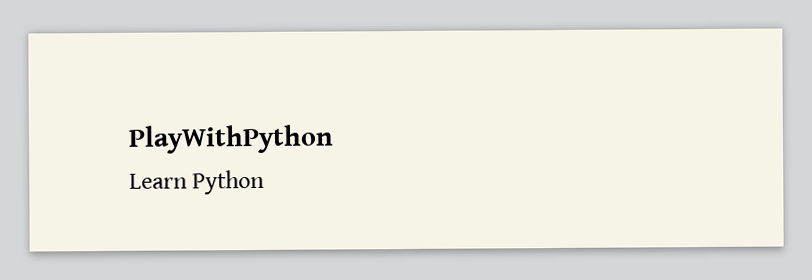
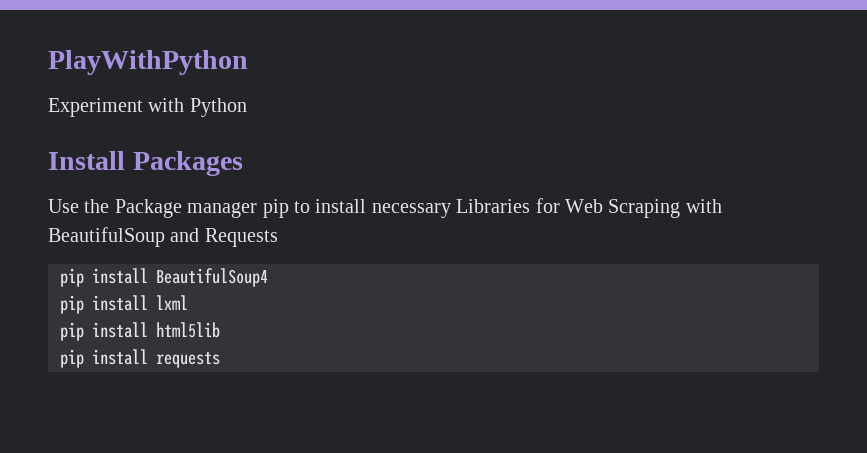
- Learn Python
+ Experiment with Python
+ Install Packages
+ Use the Package manager pip to install necessary Libraries for Web Scraping with BeautifulSoup and Requests
+ pip install BeautifulSoup4
+ pip install lxml
+ pip install html5lib
+ pip install requests

